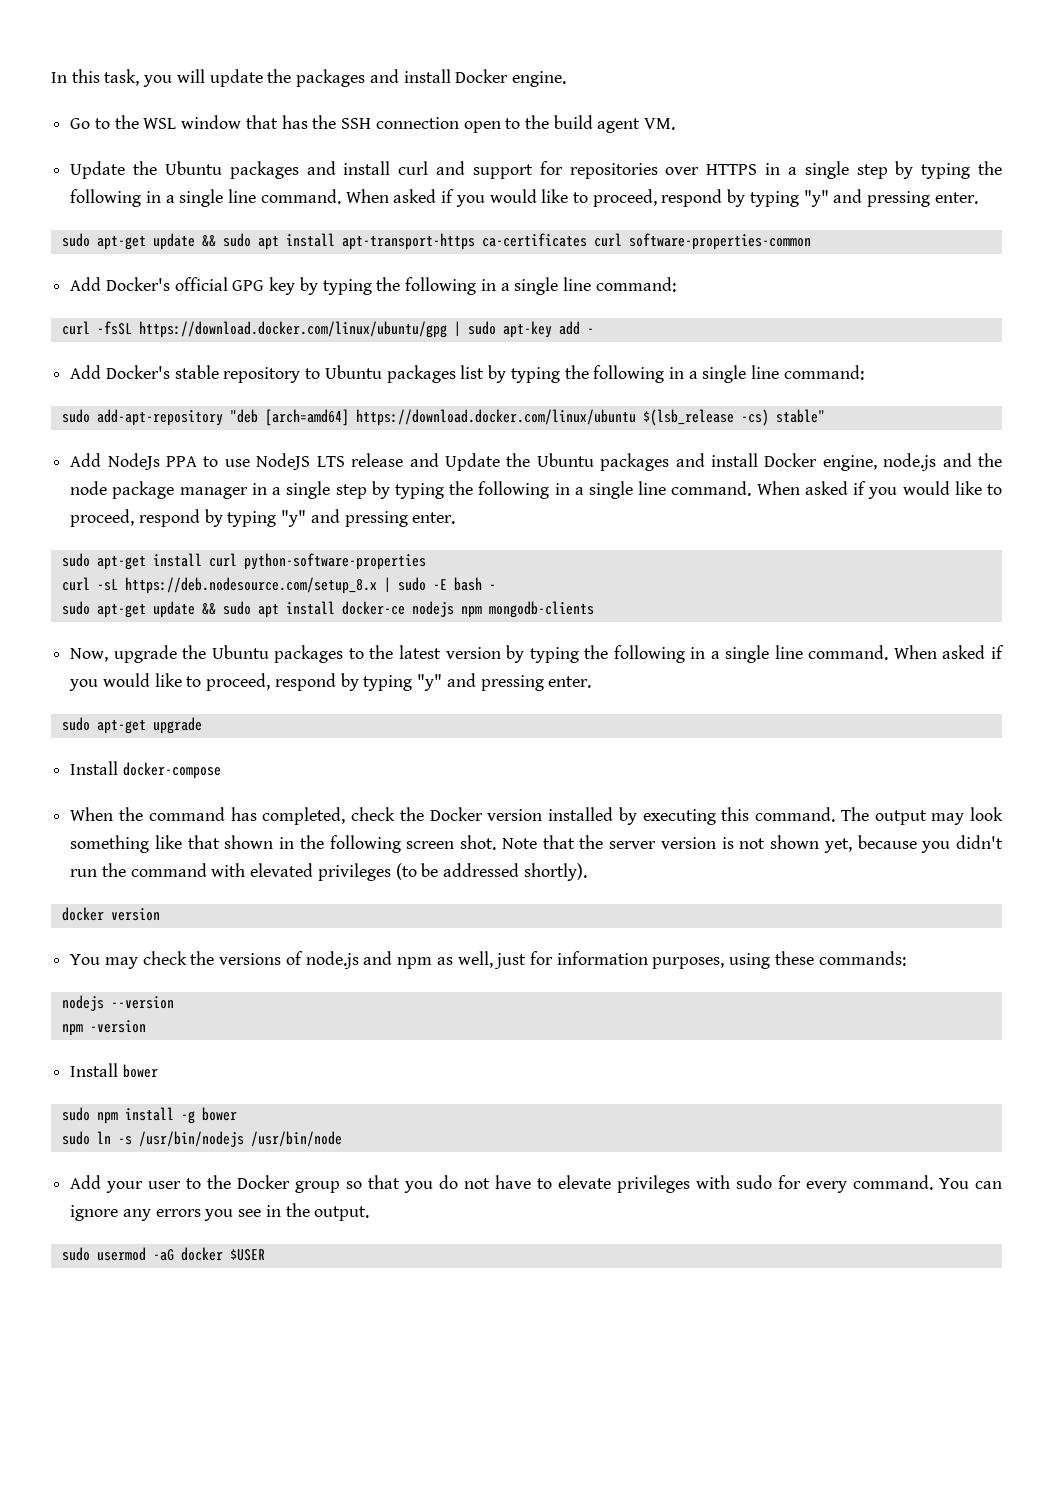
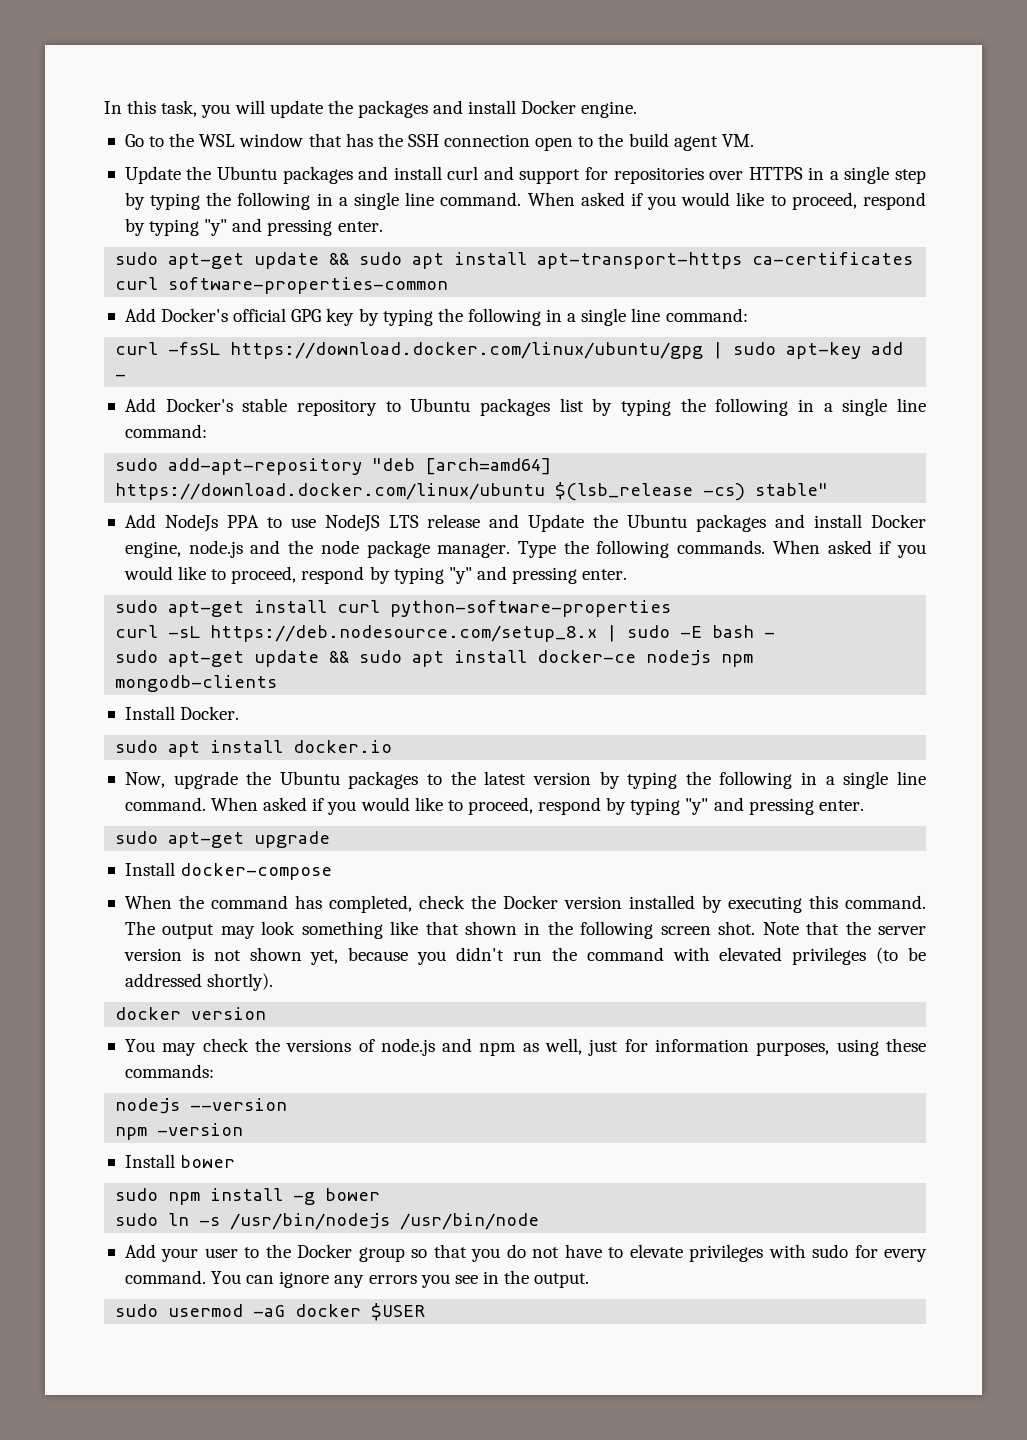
- Add NodeJs PPA to use NodeJS LTS release and Update the Ubuntu packages and install Docker engine, node.js and the node package manager in a single step by typing the following in a single line command.
+ Add NodeJs PPA to use NodeJS LTS release and Update the Ubuntu packages and install Docker engine, node.js and the node package manager. Type the following commands.
+ Install Docker.
+ sudo apt install docker.io

